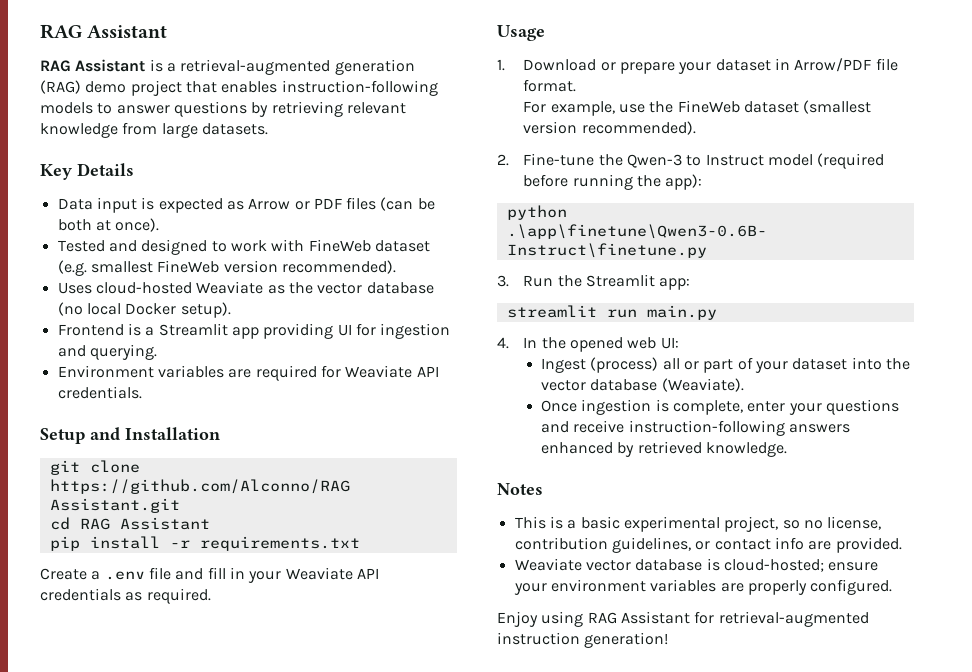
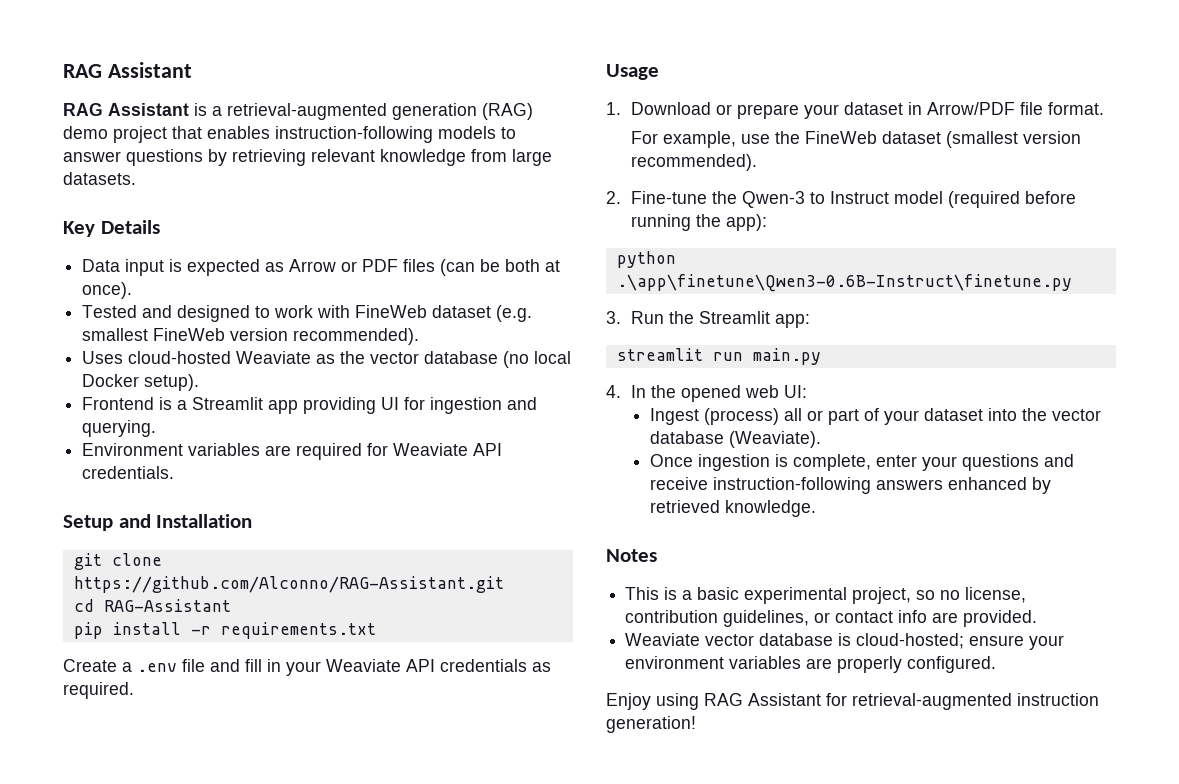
- git clone https://github.com/Alconno/RAG Assistant.git
+ git clone https://github.com/Alconno/RAG-Assistant.git
- cd RAG Assistant
+ cd RAG-Assistant

